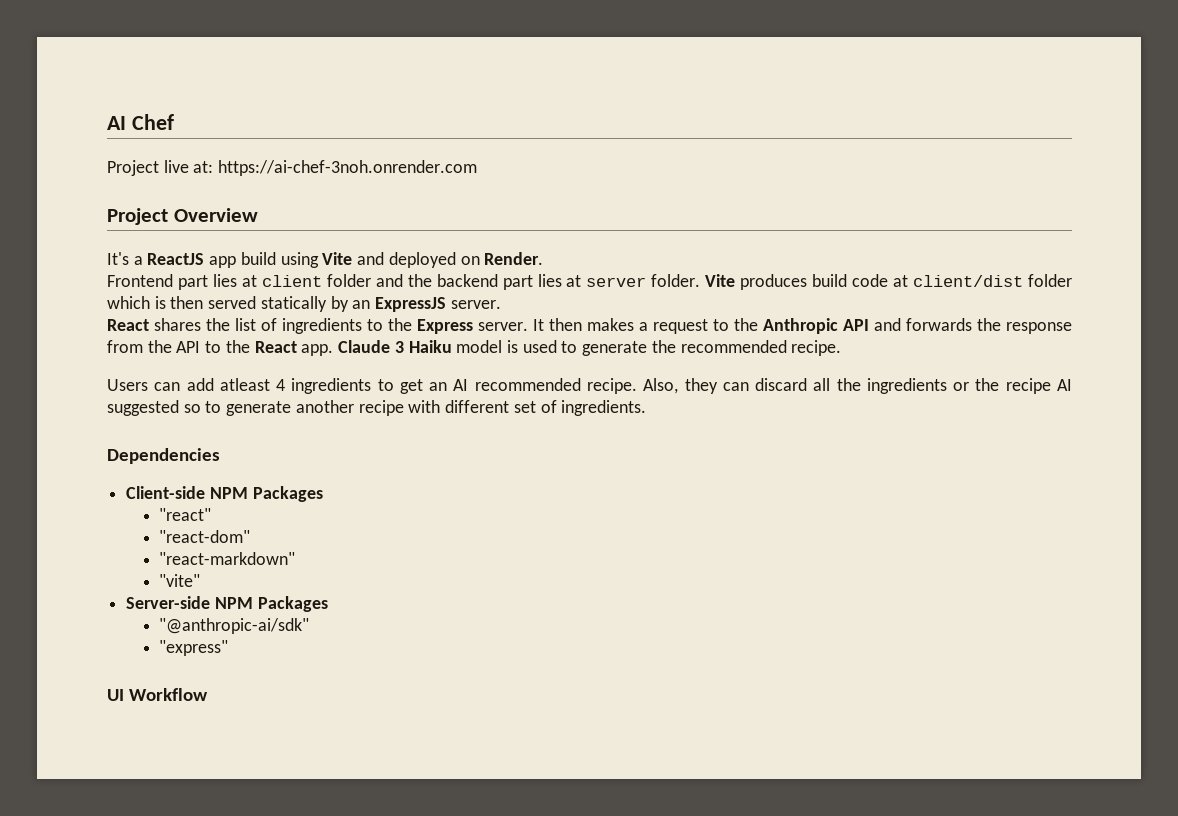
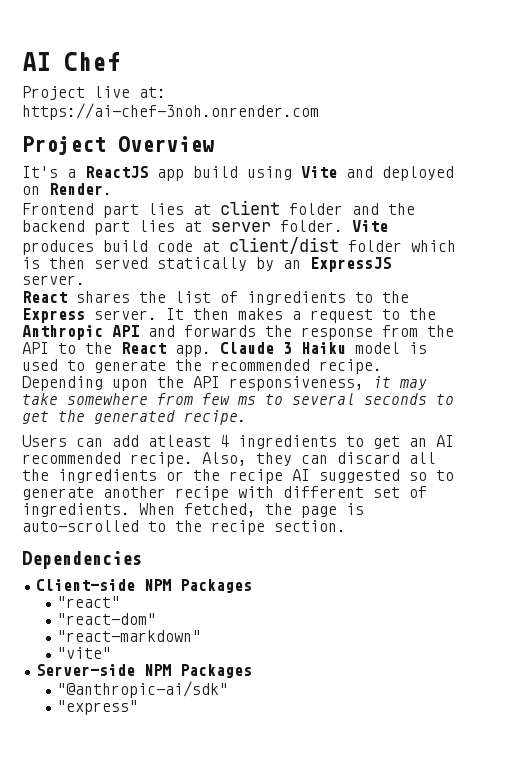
+ Depending upon the API responsiveness, it may take somewhere from few ms to several seconds to get the generated recipe.
+ When fetched, the page is auto-scrolled to the recipe section.
- UI Workflow

